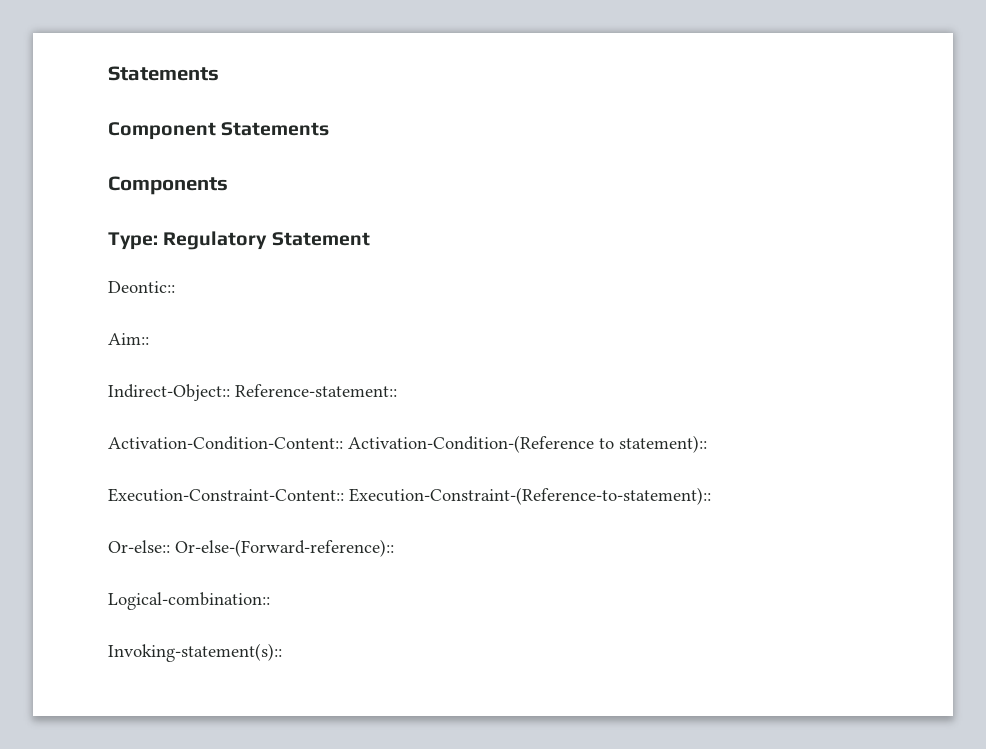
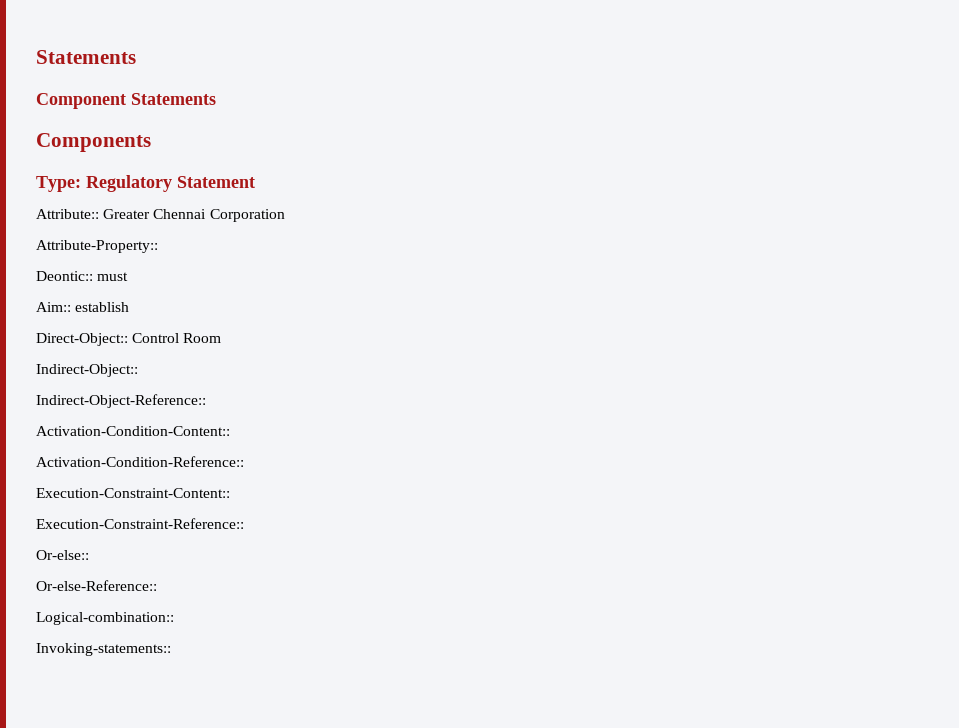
+ Attribute:: Greater Chennai Corporation
+ Attribute-Property::
- Deontic::
+ Deontic:: must
- Aim::
+ Aim:: establish
+ Direct-Object:: Control Room
- Indirect-Object:: Reference-statement::
+ Indirect-Object::
+ Indirect-Object-Reference::
- Activation-Condition-Content:: Activation-Condition-(Reference to statement)::
+ Activation-Condition-Content::
+ Activation-Condition-Reference::
- Execution-Constraint-Content:: Execution-Constraint-(Reference-to-statement)::
+ Execution-Constraint-Content::
+ Execution-Constraint-Reference::
- Or-else:: Or-else-(Forward-reference)::
+ Or-else::
+ Or-else-Reference::
- Invoking-statement(s)::
+ Invoking-statements::

